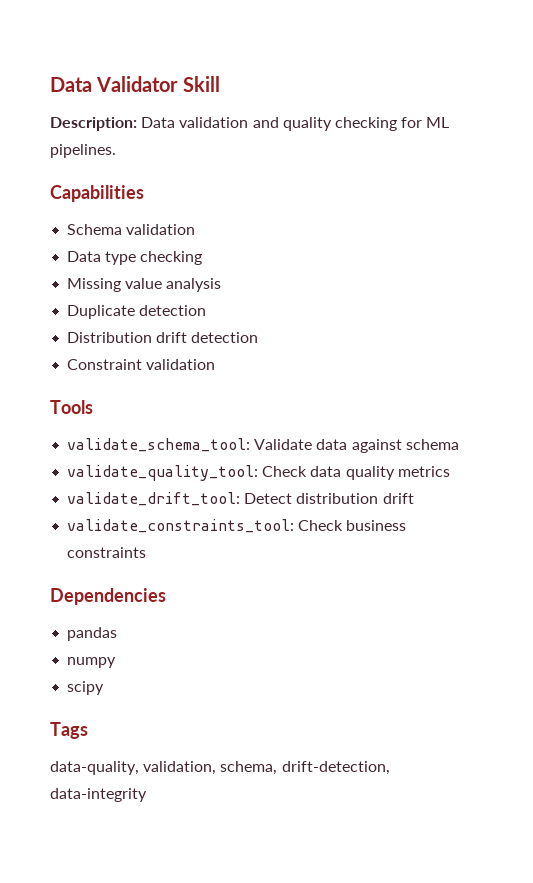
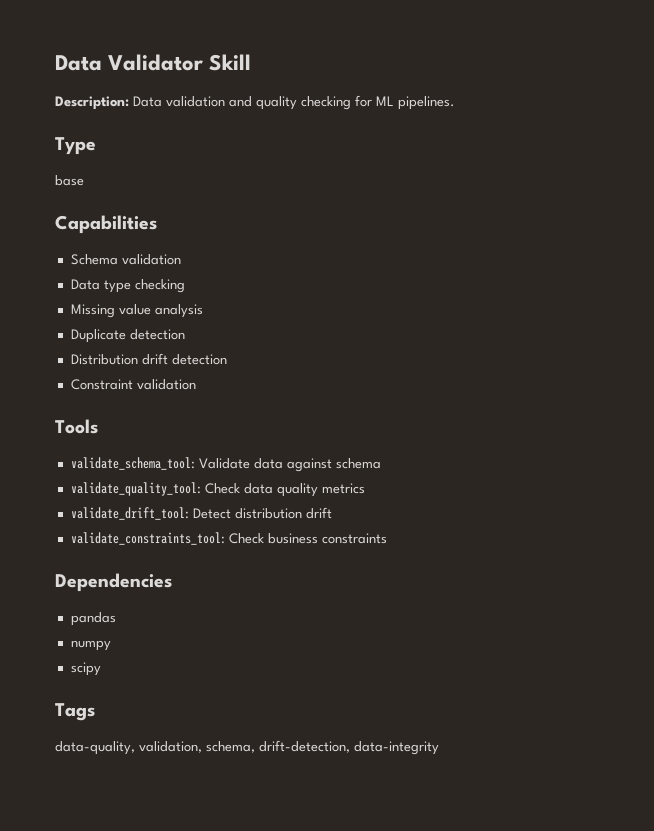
+ Type
+ base

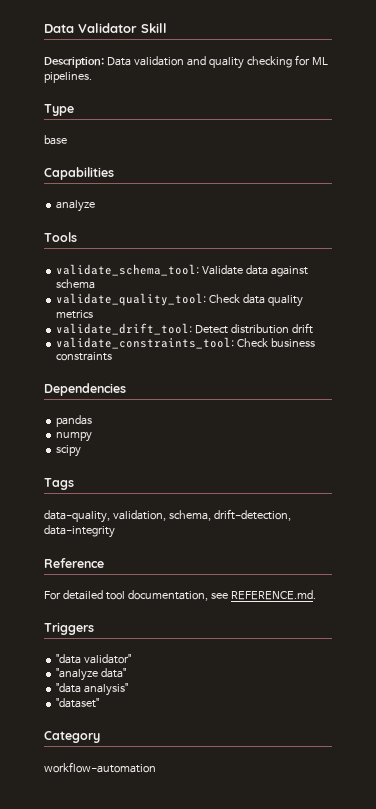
- Schema validation
- Data type checking
- Missing value analysis
- Duplicate detection
- Distribution drift detection
- Constraint validation
+ analyze
+ Reference
+ For detailed tool documentation, see REFERENCE.md.
+ Triggers
+ "data validator"
+ "analyze data"
+ "data analysis"
+ "dataset"
+ Category
+ workflow-automation

